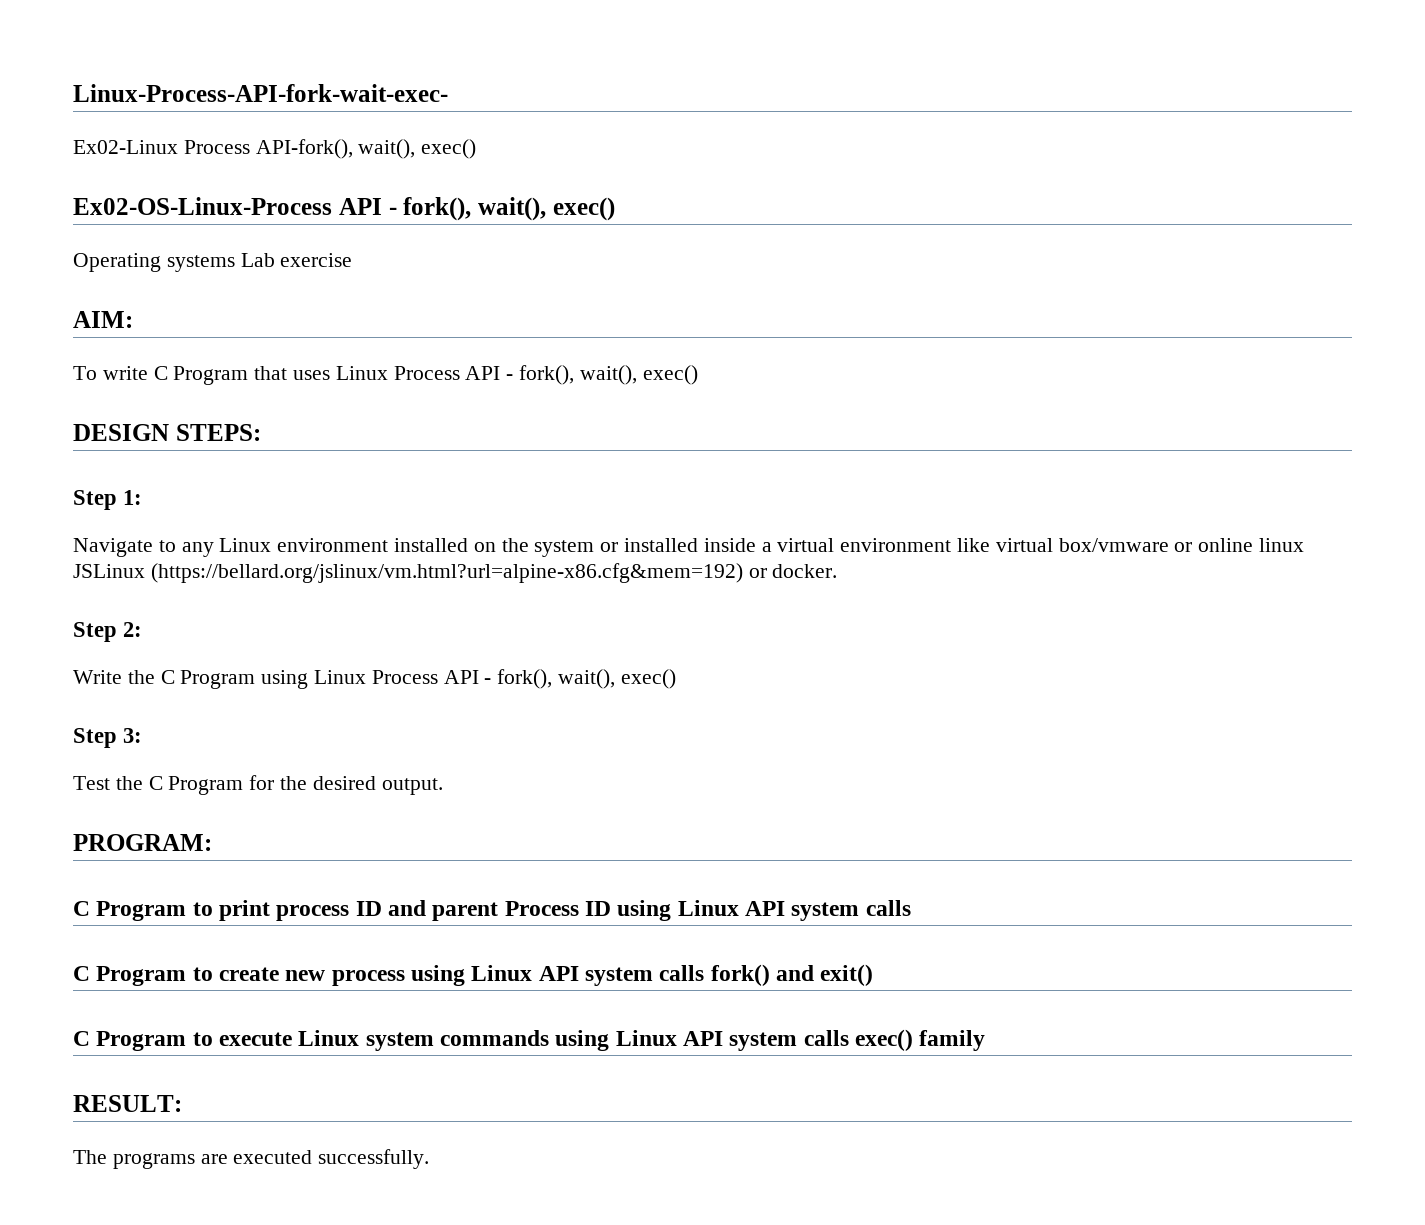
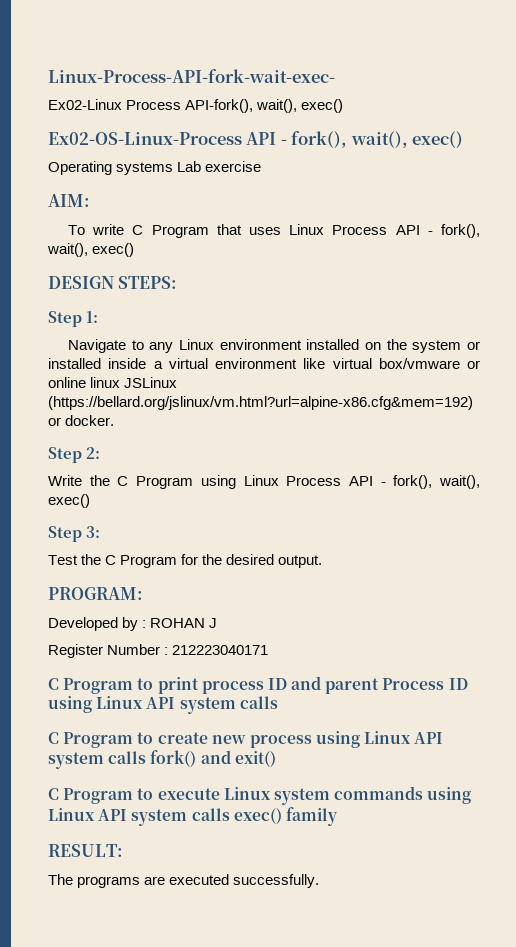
+ Developed by : ROHAN J
+ Register Number : 212223040171

